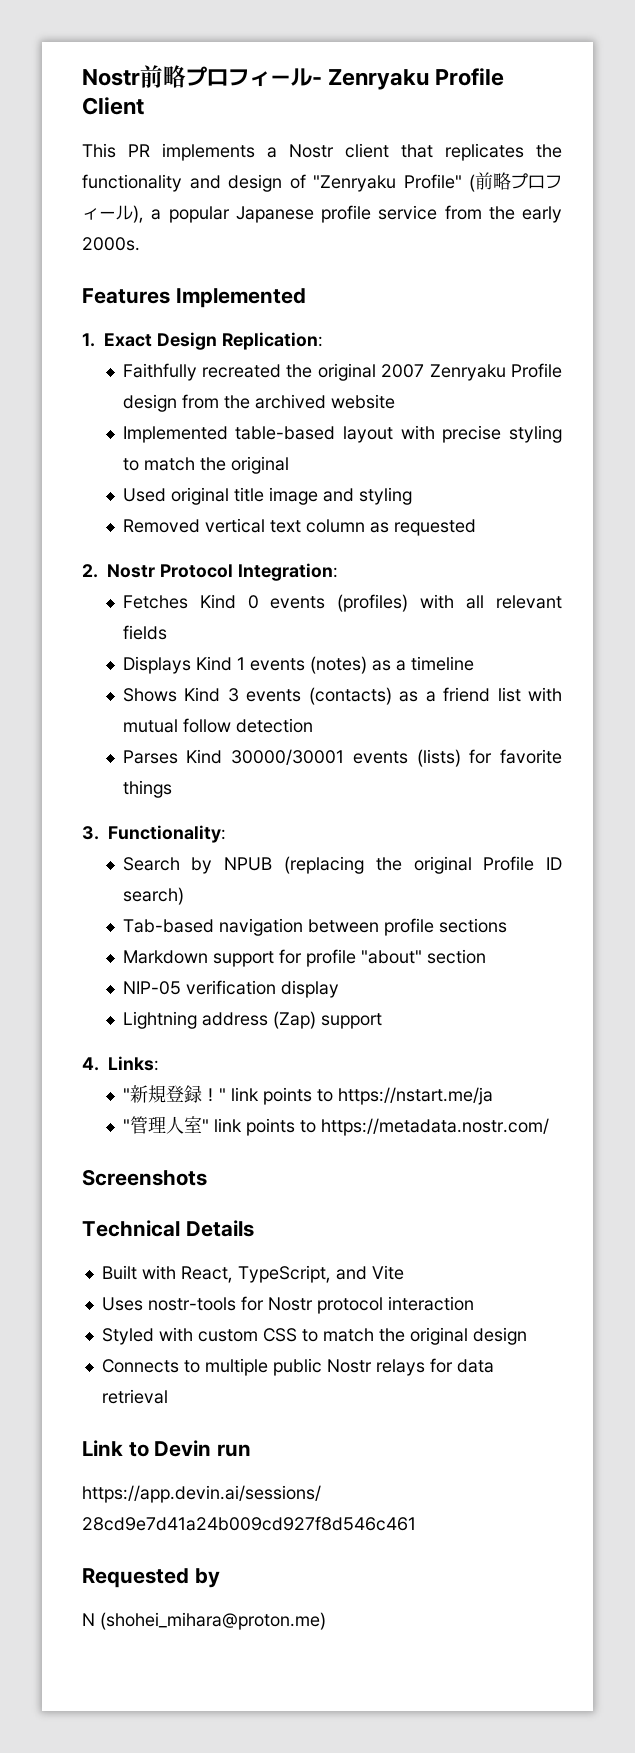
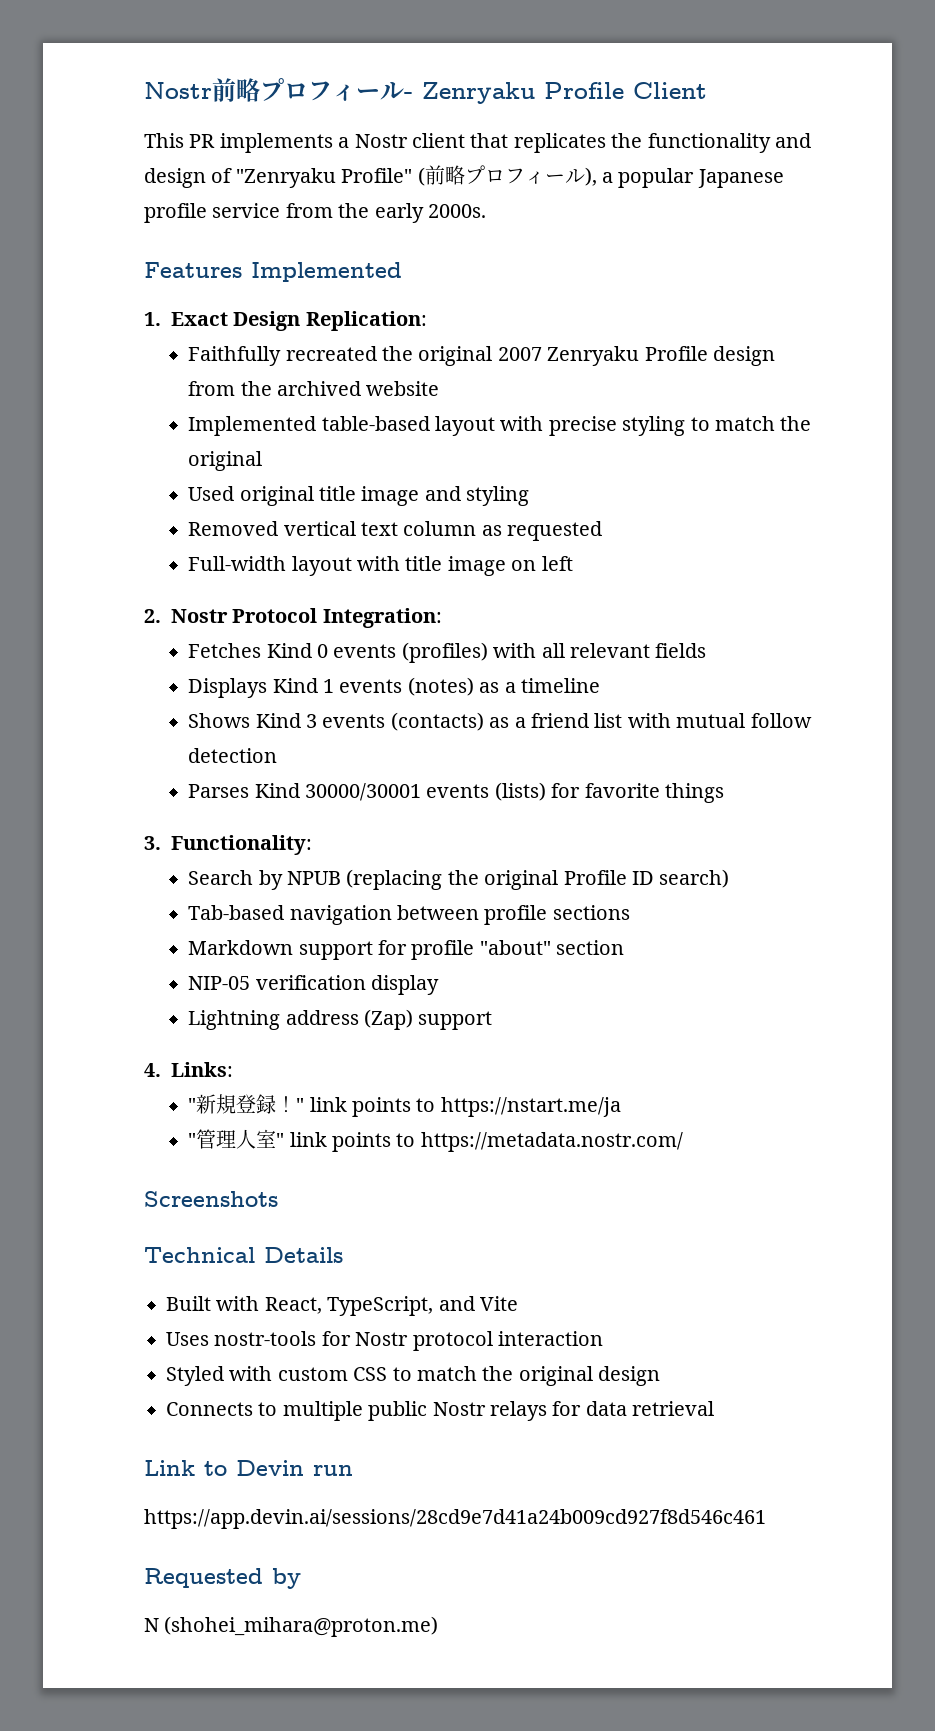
+ Full-width layout with title image on left

